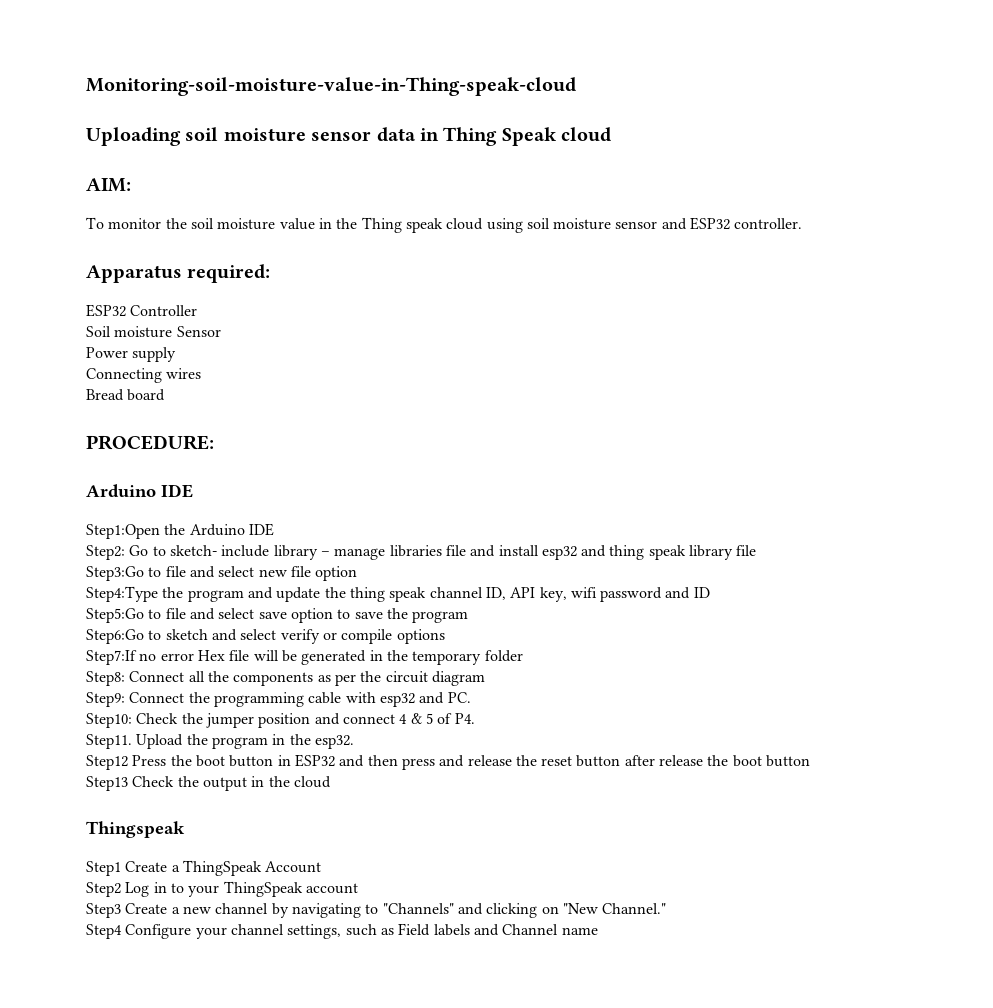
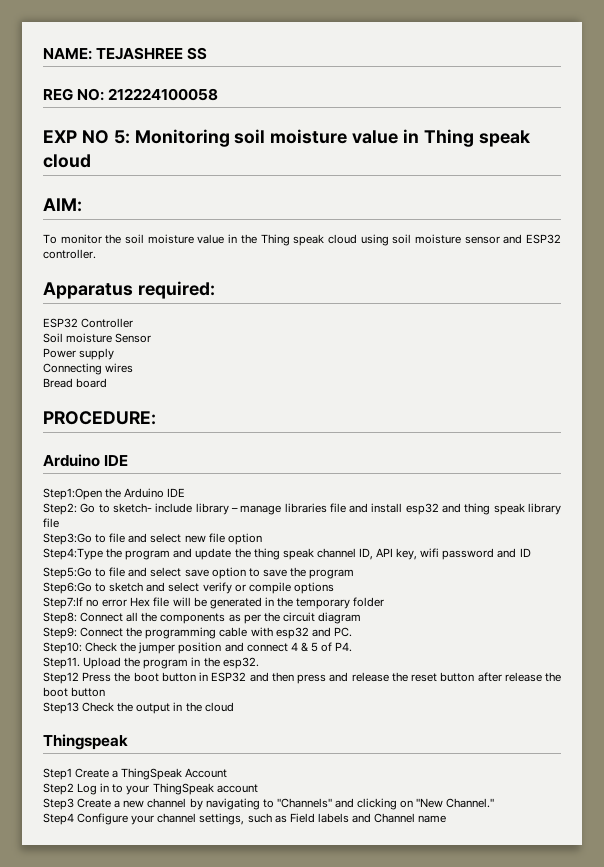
- Monitoring-soil-moisture-value-in-Thing-speak-cloud
- Uploading soil moisture sensor data in Thing Speak cloud
+ NAME: TEJASHREE SS
+ REG NO: 212224100058
+ EXP NO 5: Monitoring soil moisture value in Thing speak cloud

